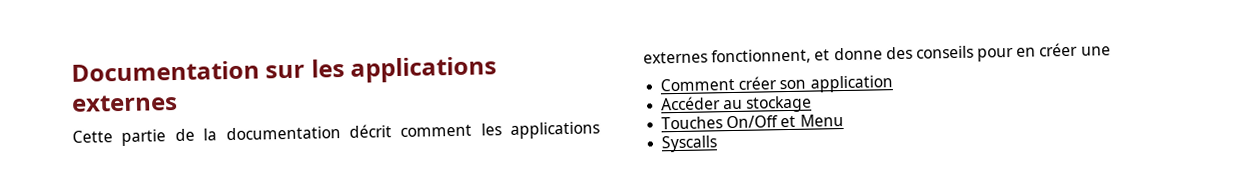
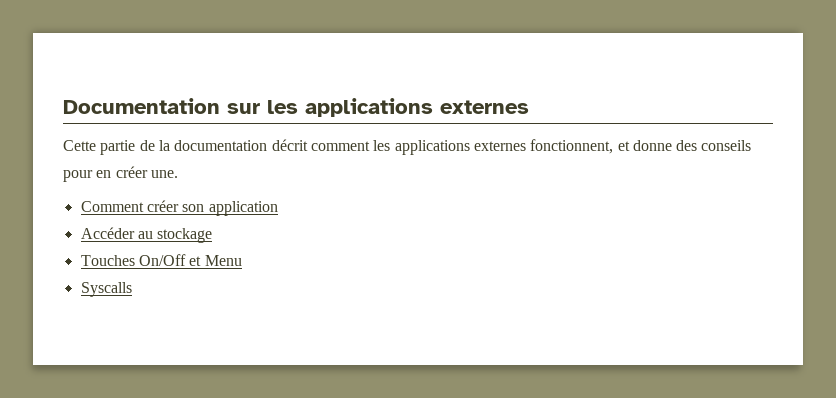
- Cette partie de la documentation décrit comment les applications externes fonctionnent, et donne des conseils pour en créer une
+ Cette partie de la documentation décrit comment les applications externes fonctionnent, et donne des conseils pour en créer une.

